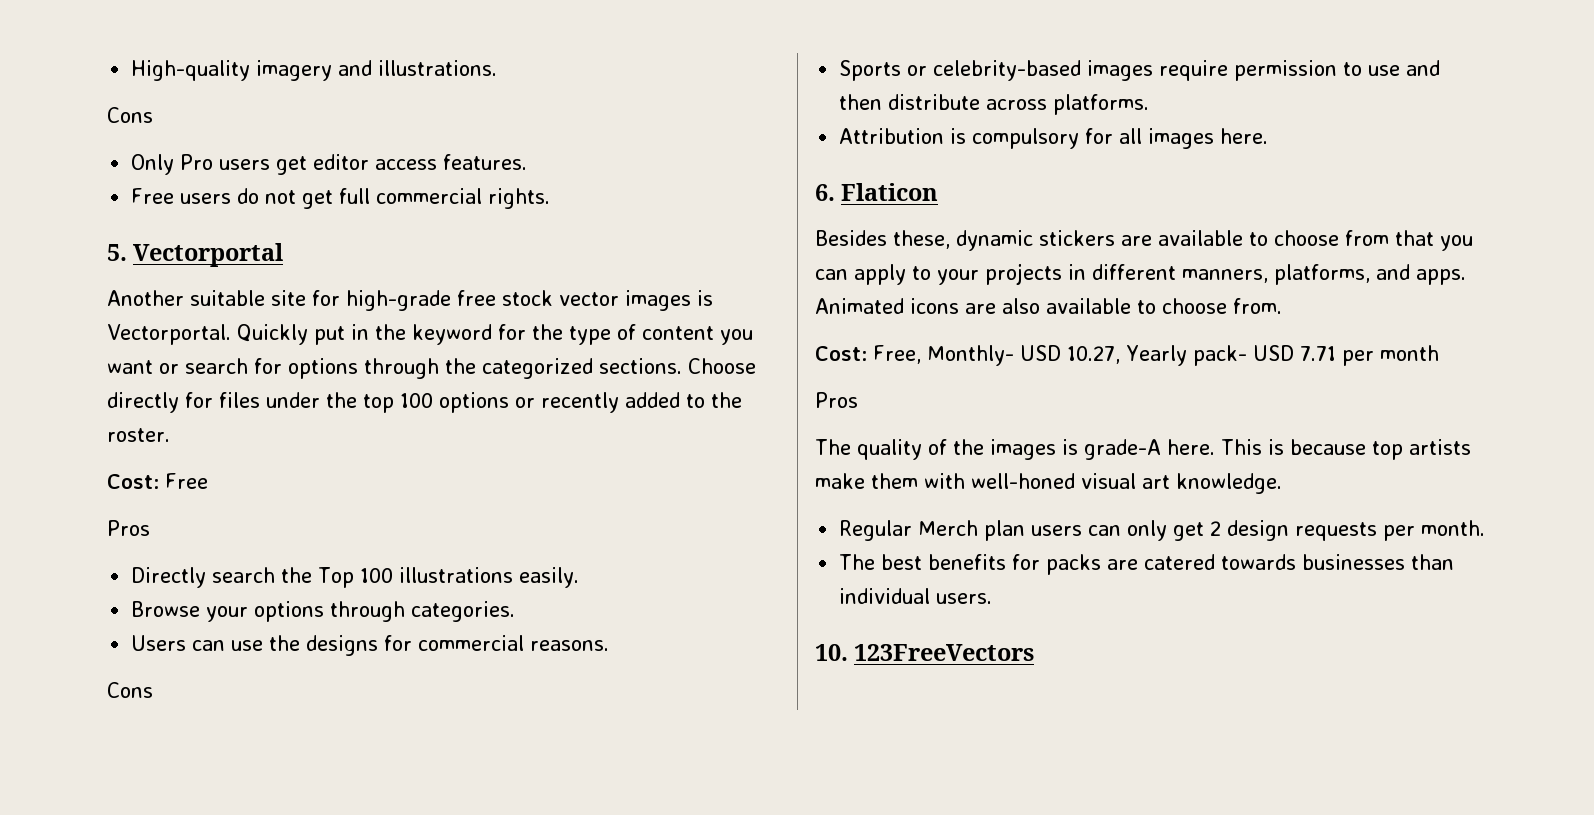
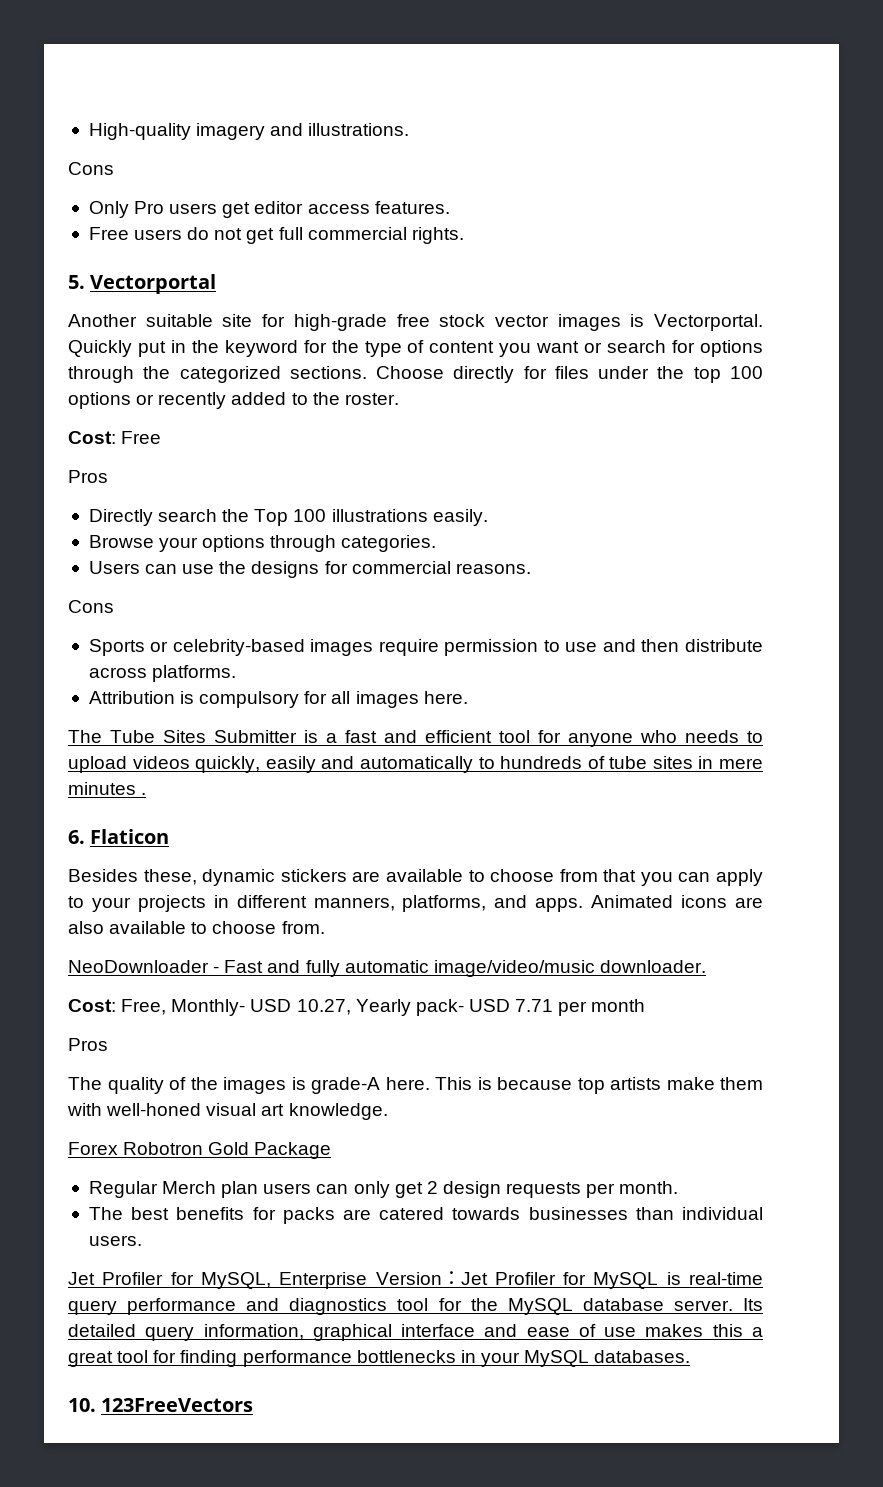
+ The Tube Sites Submitter is a fast and efficient tool for anyone who needs to upload videos quickly, easily and automatically to hundreds of tube sites in mere minutes .
+ NeoDownloader - Fast and fully automatic image/video/music downloader.
+ Forex Robotron Gold Package
+ Jet Profiler for MySQL, Enterprise Version：Jet Profiler for MySQL is real-time query performance and diagnostics tool for the MySQL database server. Its detailed query information, graphical interface and ease of use makes this a great tool for finding performance bottlenecks in your MySQL databases.

